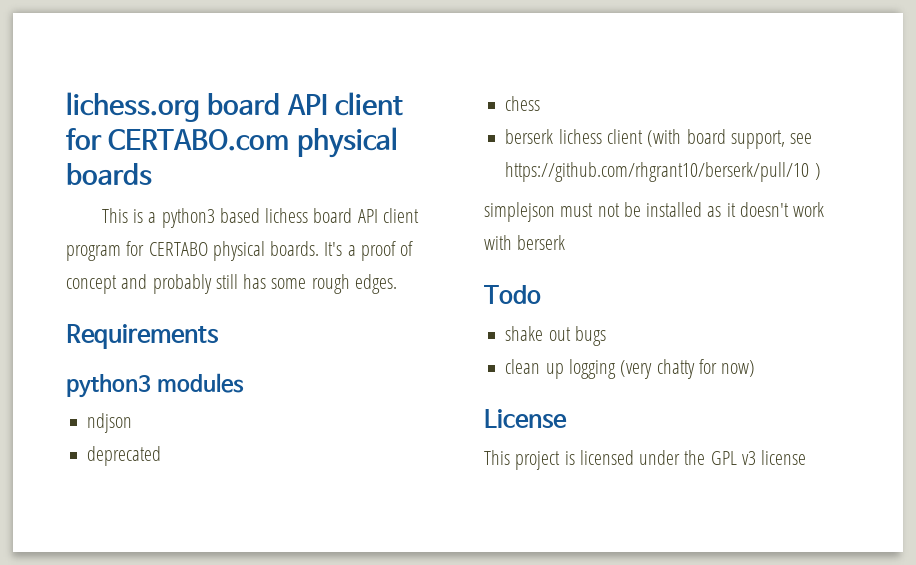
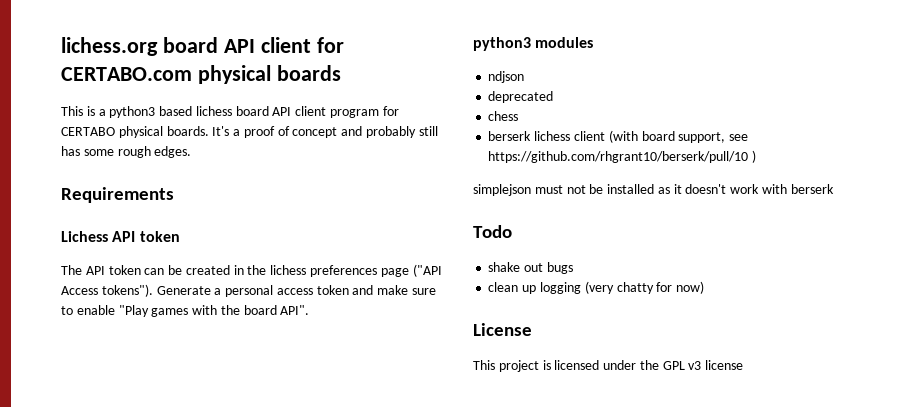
+ Lichess API token
+ The API token can be created in the lichess preferences page ("API Access tokens"). Generate a personal access token and make sure to enable "Play games with the board API".

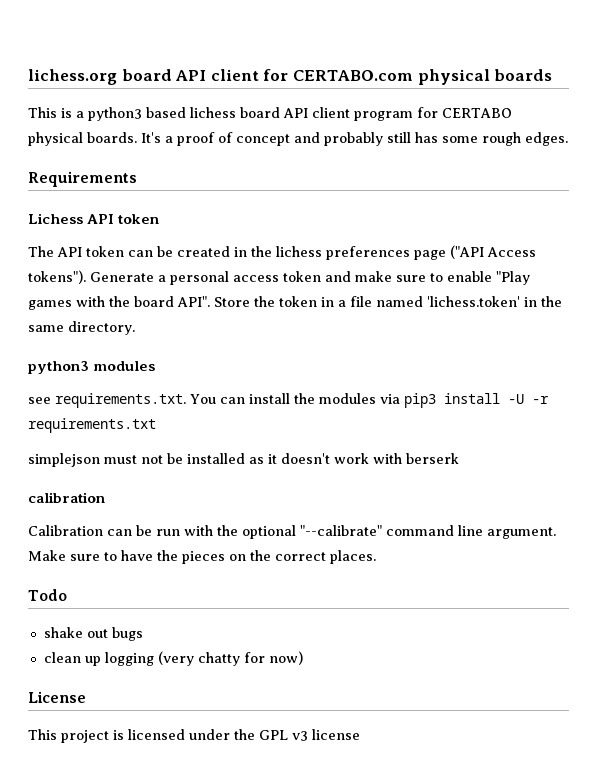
- Generate a personal access token and make sure to enable "Play games with the board API".
+ Generate a personal access token and make sure to enable "Play games with the board API". Store the token in a file named 'lichess.token' in the same directory.
  python3 modules
- ndjson
- deprecated
- chess
- berserk lichess client (with board support, see https://github.com/rhgrant10/berserk/pull/10 )
+ see requirements.txt. You can install the modules via pip3 install -U -r requirements.txt
+ calibration
+ Calibration can be run with the optional "--calibrate" command line argument. Make sure to have the pieces on the correct places.

